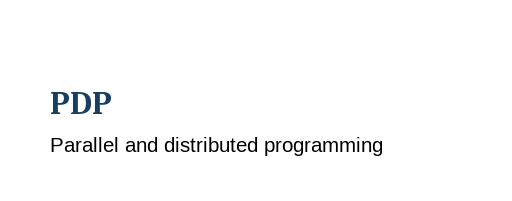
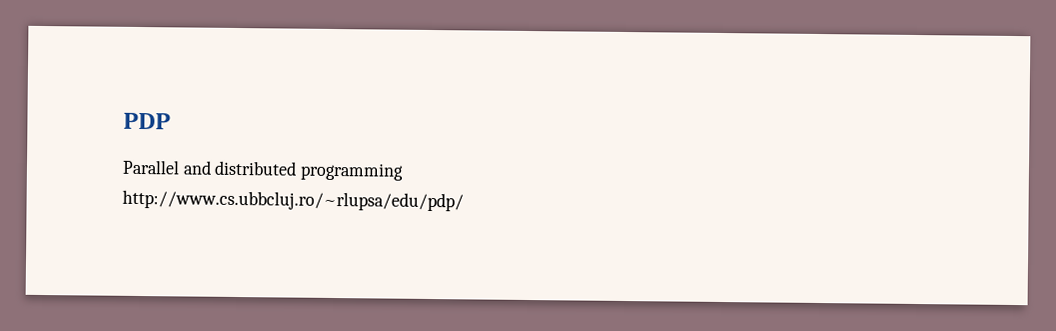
+ http://www.cs.ubbcluj.ro/~rlupsa/edu/pdp/

